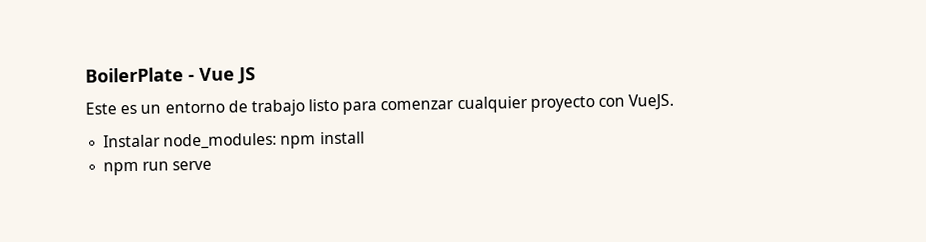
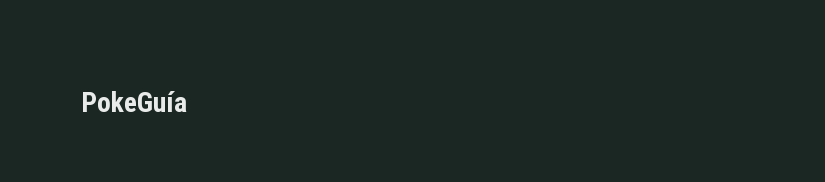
- BoilerPlate - Vue JS
- Este es un entorno de trabajo listo para comenzar cualquier proyecto con VueJS.
- Instalar node_modules: npm install
- npm run serve
+ PokeGuía

